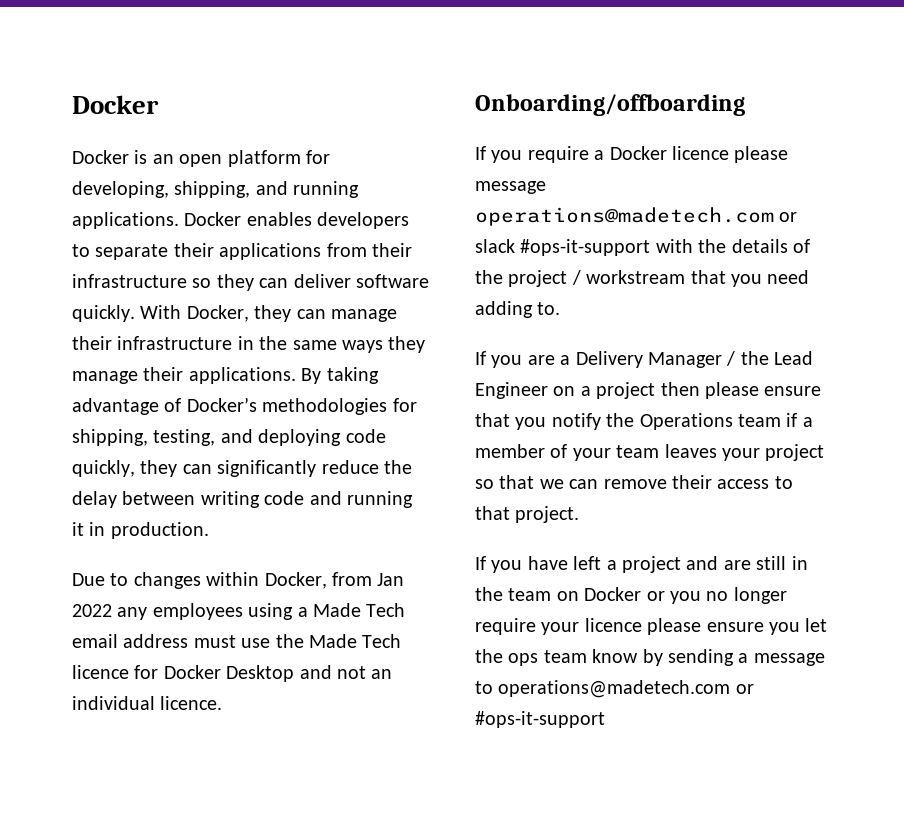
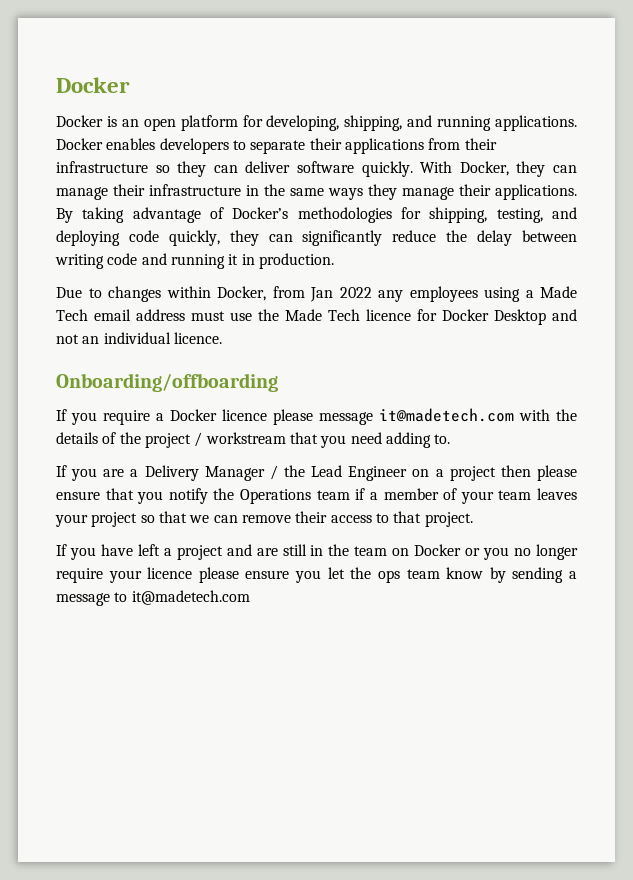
- If you require a Docker licence please message operations@madetech.com or slack #ops-it-support with the details of the project / workstream that you need adding to.
+ If you require a Docker licence please message it@madetech.com with the details of the project / workstream that you need adding to.
- If you have left a project and are still in the team on Docker or you no longer require your licence please ensure you let the ops team know by sending a message to operations@madetech.com or #ops-it-support
+ If you have left a project and are still in the team on Docker or you no longer require your licence please ensure you let the ops team know by sending a message to it@madetech.com

